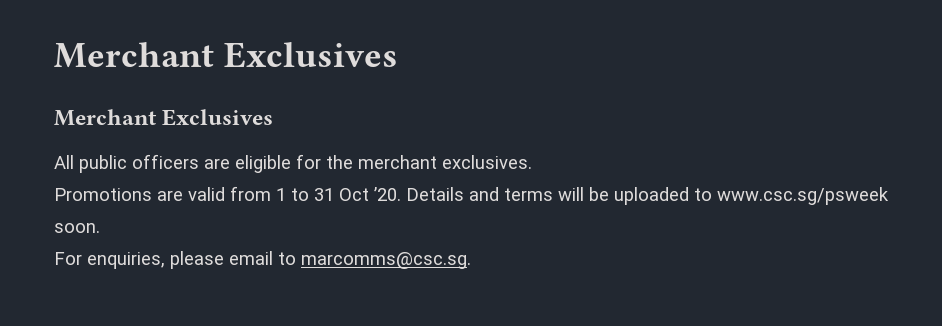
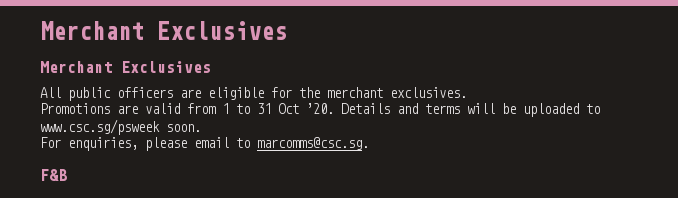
+ F&B

